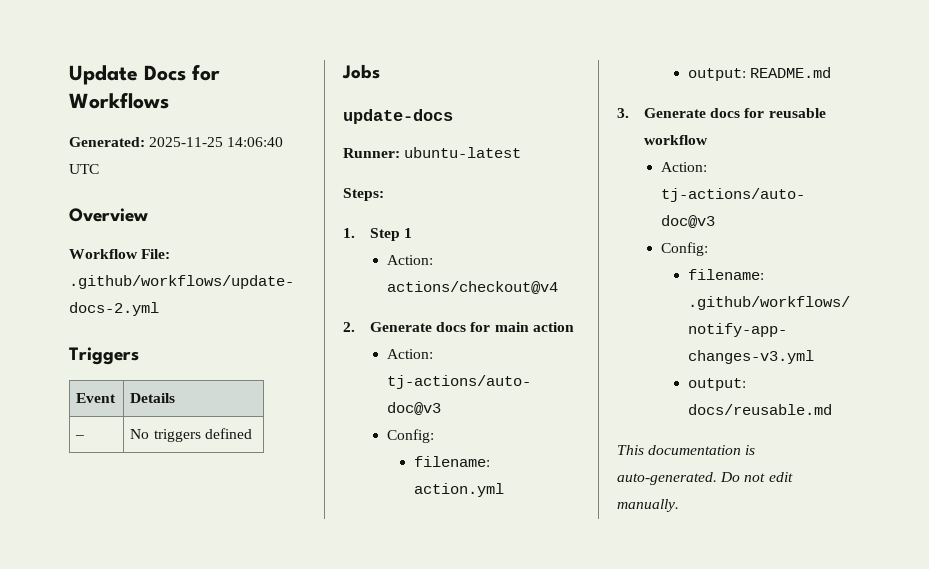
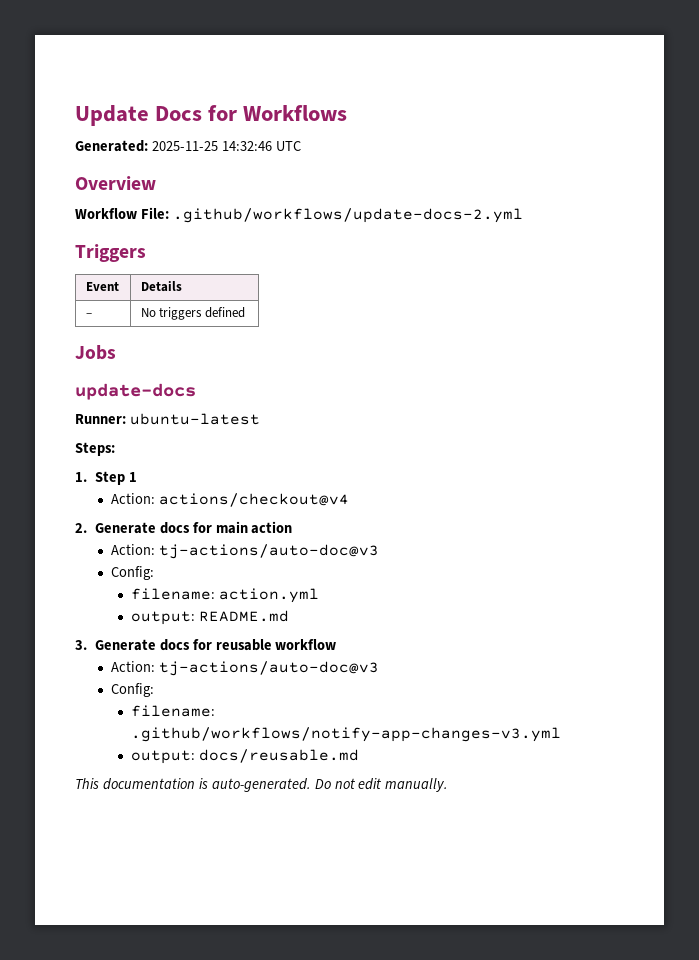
- Generated: 2025-11-25 14:06:40 UTC
+ Generated: 2025-11-25 14:32:46 UTC

